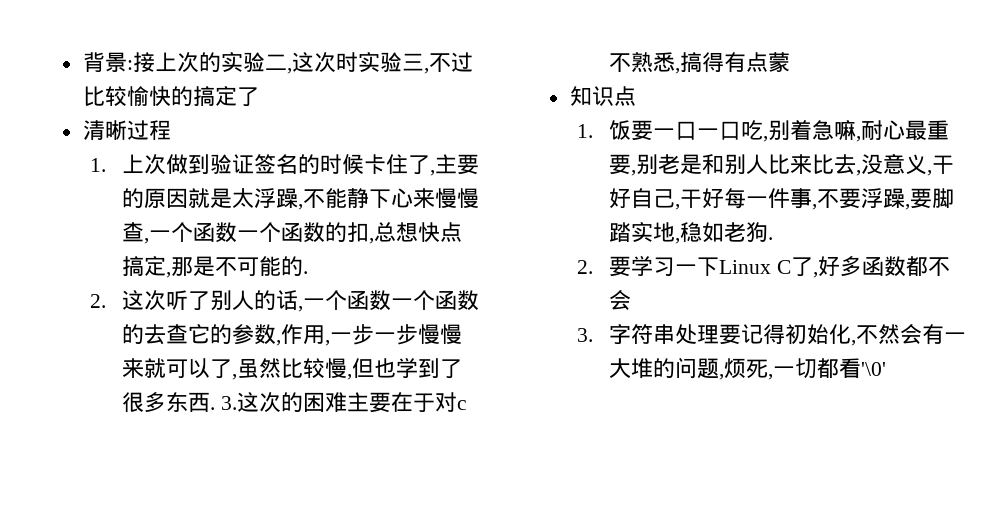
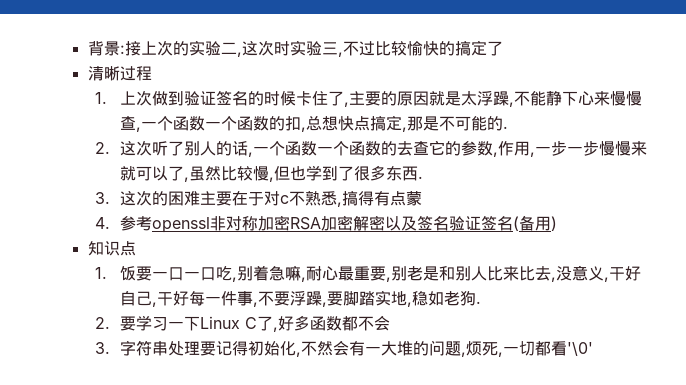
- 2.这次听了别人的话,一个函数一个函数的去查它的参数,作用,一步一步慢慢来就可以了,虽然比较慢,但也学到了很多东西. 3.这次的困难主要在于对c不熟悉,搞得有点蒙
+ 2.这次听了别人的话,一个函数一个函数的去查它的参数,作用,一步一步慢慢来就可以了,虽然比较慢,但也学到了很多东西.
+ 3.这次的困难主要在于对c不熟悉,搞得有点蒙
+ 4.参考openssl非对称加密RSA加密解密以及签名验证签名(备用)

